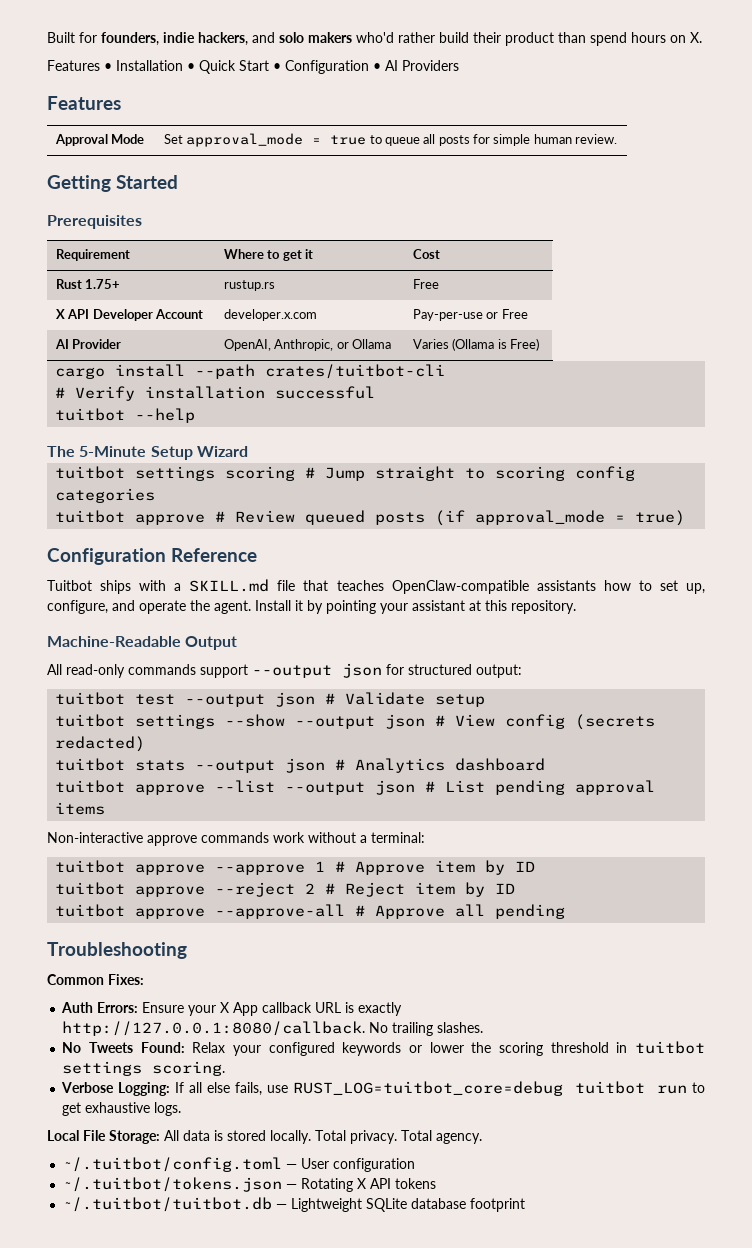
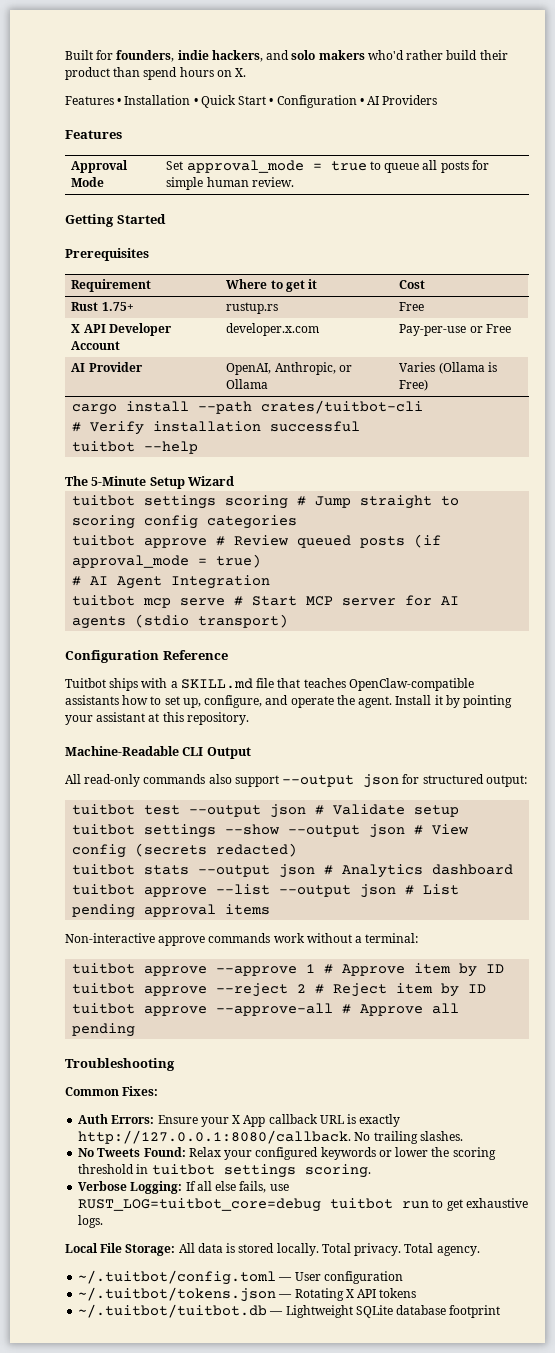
+ # AI Agent Integration
+ tuitbot mcp serve # Start MCP server for AI agents (stdio transport)
- Machine-Readable Output
+ Machine-Readable CLI Output
- All read-only commands support --output json for structured output:
+ All read-only commands also support --output json for structured output:

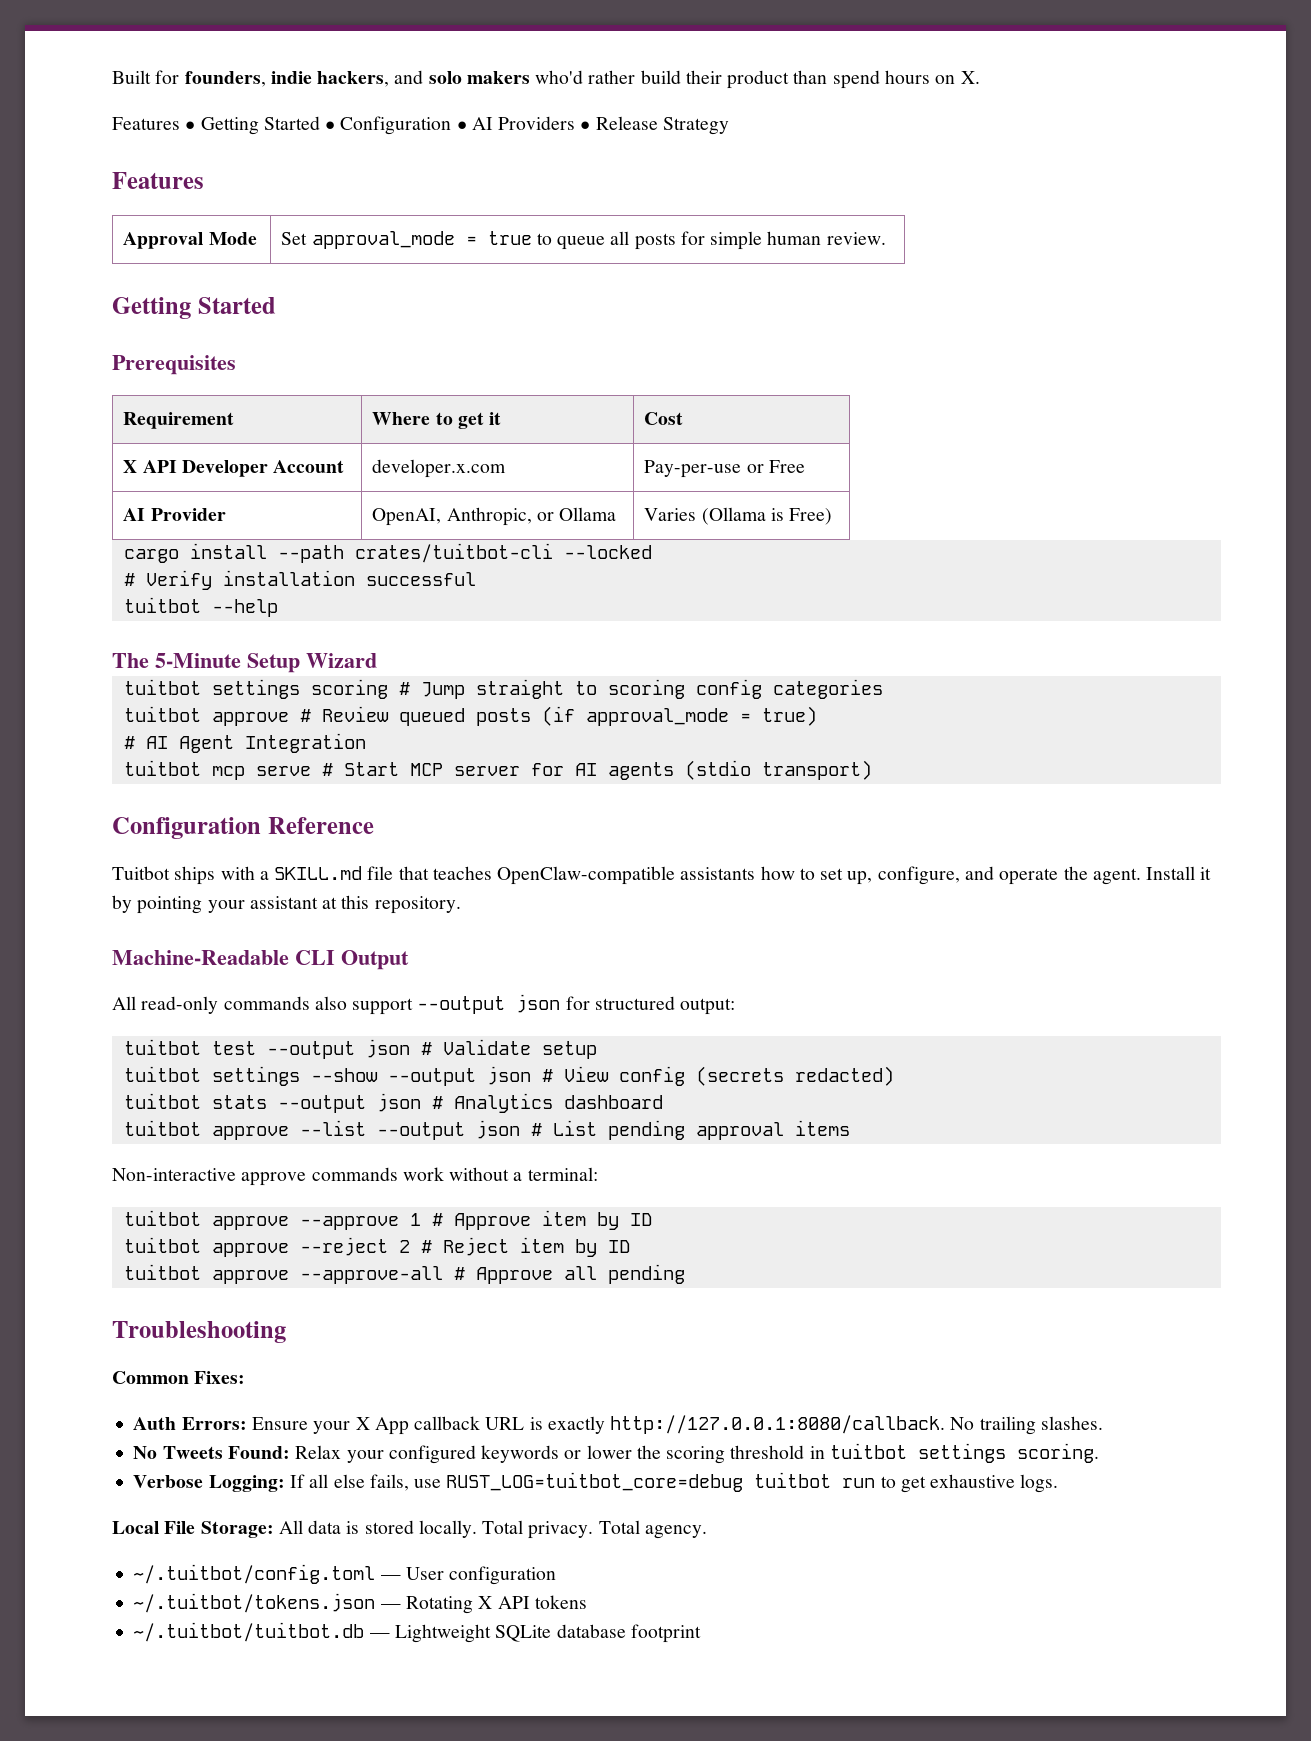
- Features • Installation • Quick Start • Configuration • AI Providers
+ Features • Getting Started • Configuration • AI Providers • Release Strategy
- Rust 1.75+ | rustup.rs | Free
- cargo install --path crates/tuitbot-cli
+ cargo install --path crates/tuitbot-cli --locked

